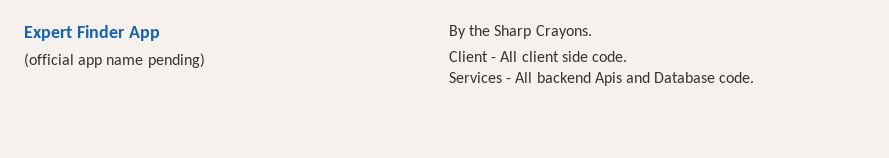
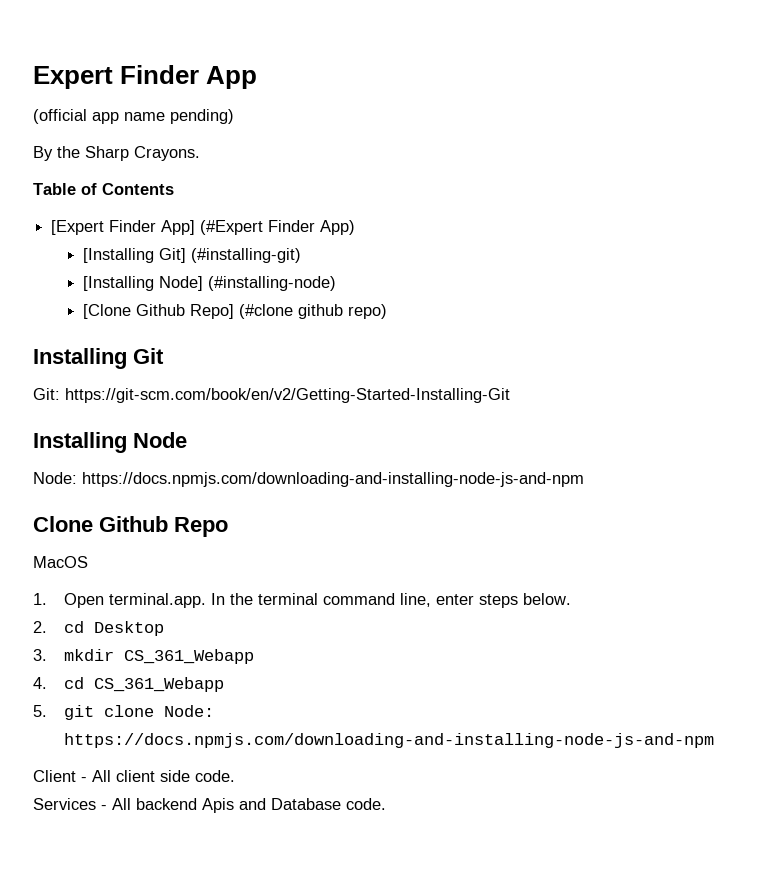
+ Table of Contents
+ [Expert Finder App] (#Expert Finder App)
+ [Installing Git] (#installing-git)
+ [Installing Node] (#installing-node)
+ [Clone Github Repo] (#clone github repo)
+ Installing Git
+ Git: https://git-scm.com/book/en/v2/Getting-Started-Installing-Git
+ Installing Node
+ Node: https://docs.npmjs.com/downloading-and-installing-node-js-and-npm
+ Clone Github Repo
+ MacOS
+ 1. Open terminal.app. In the terminal command line, enter steps below.
+ 2. cd Desktop
+ 3. mkdir CS_361_Webapp
+ 4. cd CS_361_Webapp
+ 5. git clone Node: https://docs.npmjs.com/downloading-and-installing-node-js-and-npm

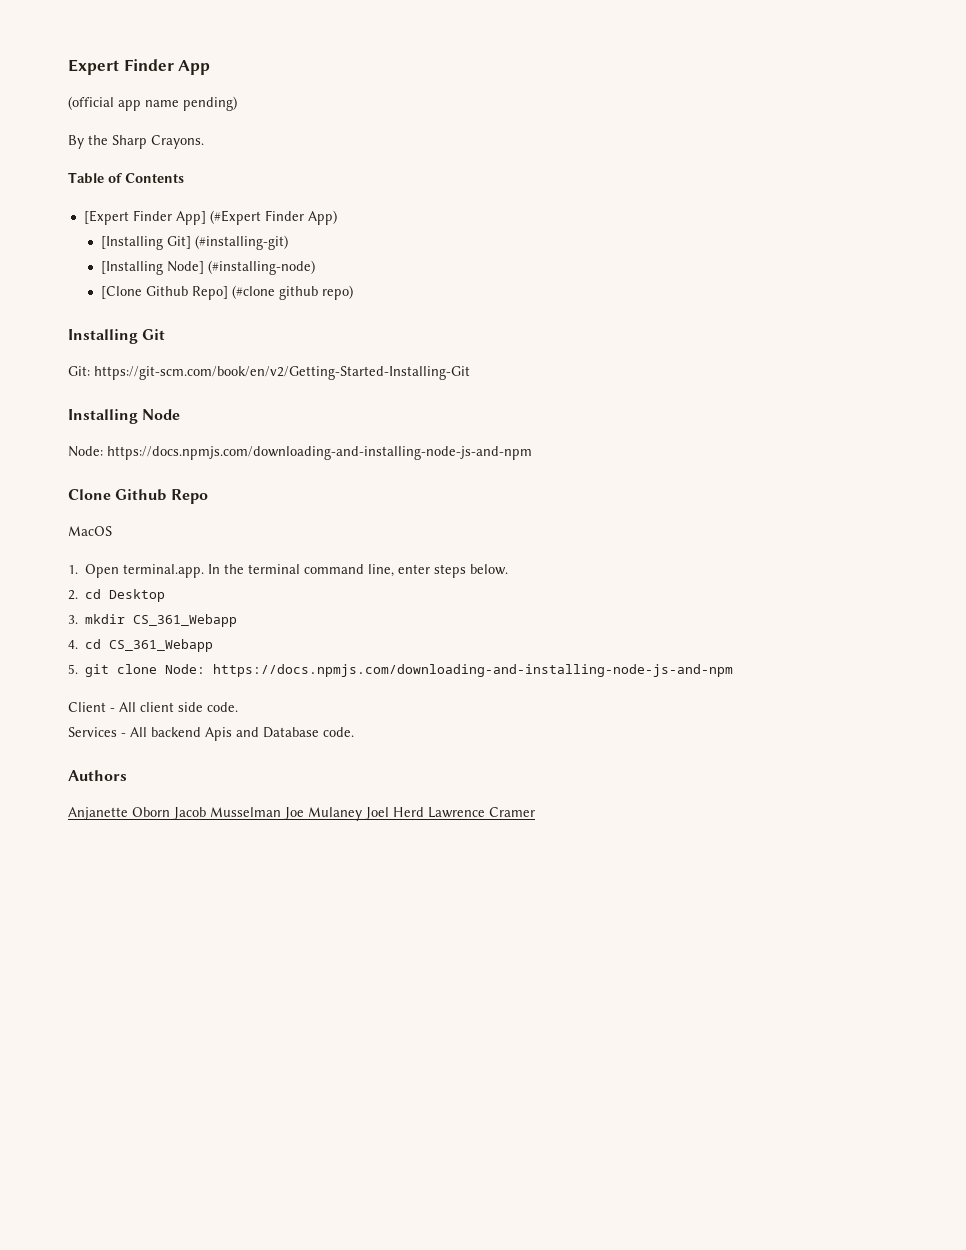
+ Authors
+ Anjanette Oborn Jacob Musselman Joe Mulaney Joel Herd Lawrence Cramer

